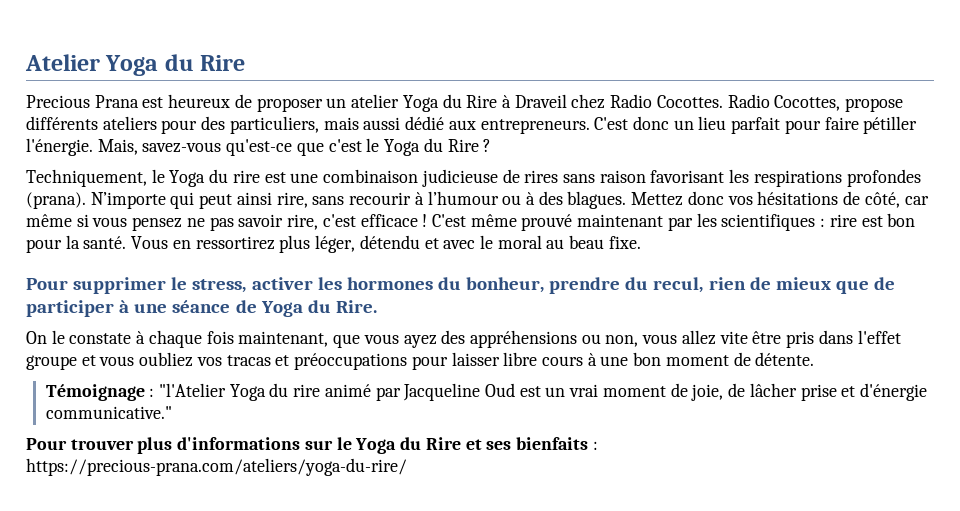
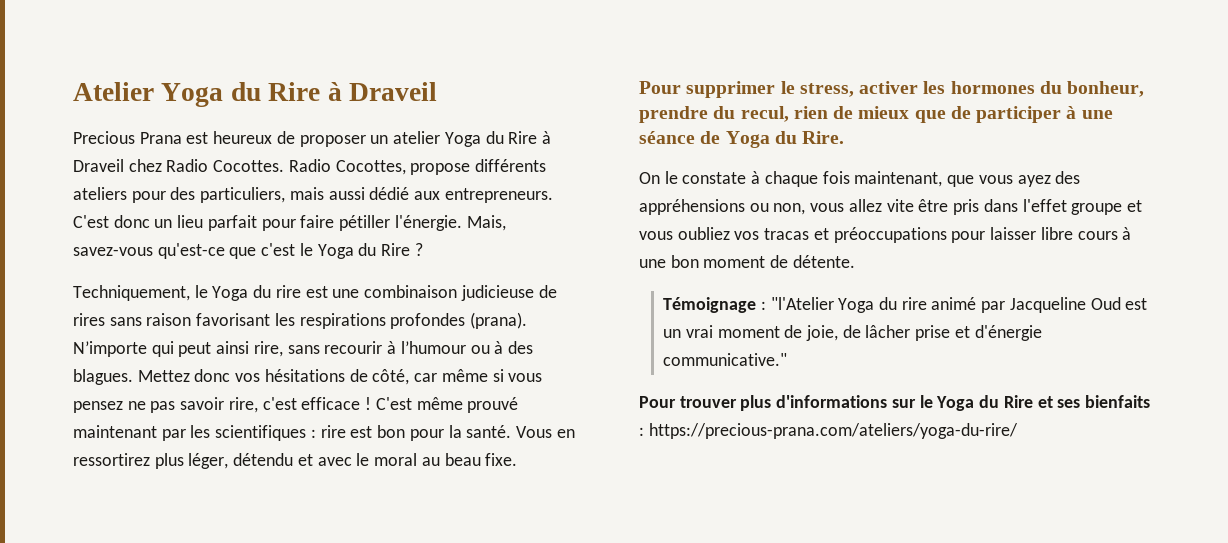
- Atelier Yoga du Rire
+ Atelier Yoga du Rire à Draveil

